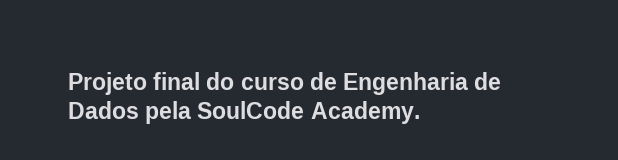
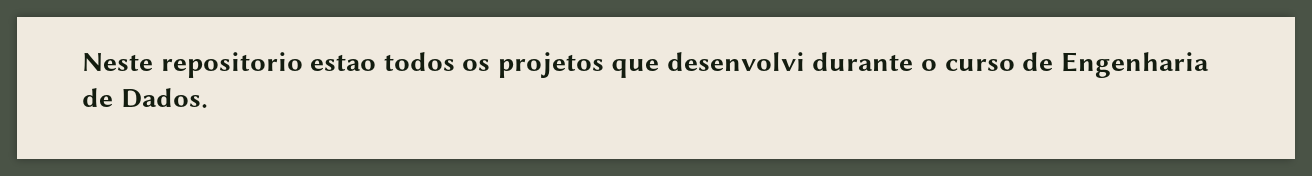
- Projeto final do curso de Engenharia de Dados pela SoulCode Academy.
+ Neste repositorio estao todos os projetos que desenvolvi durante o curso de Engenharia de Dados.

